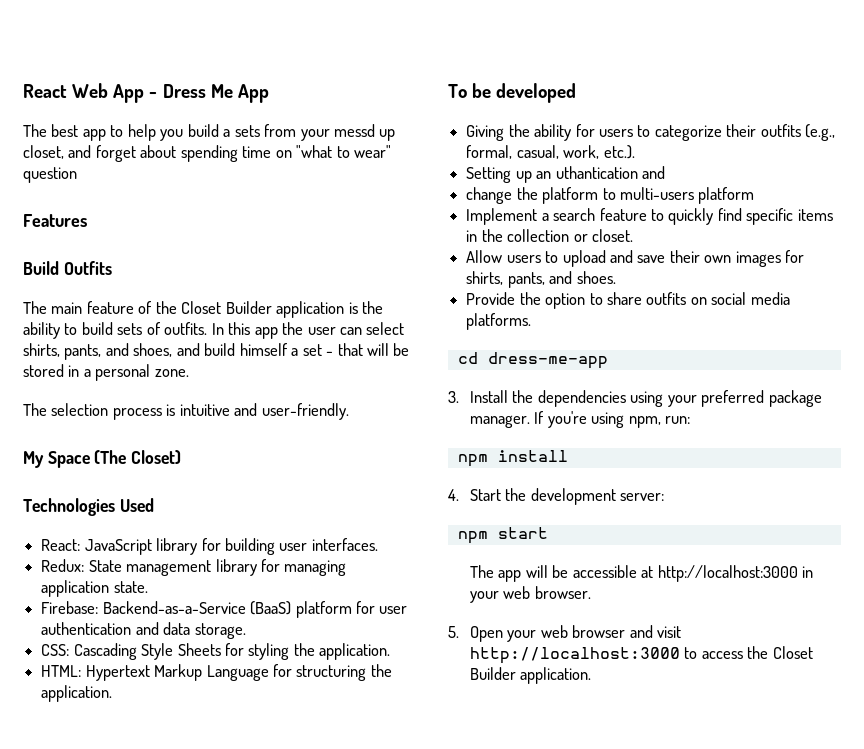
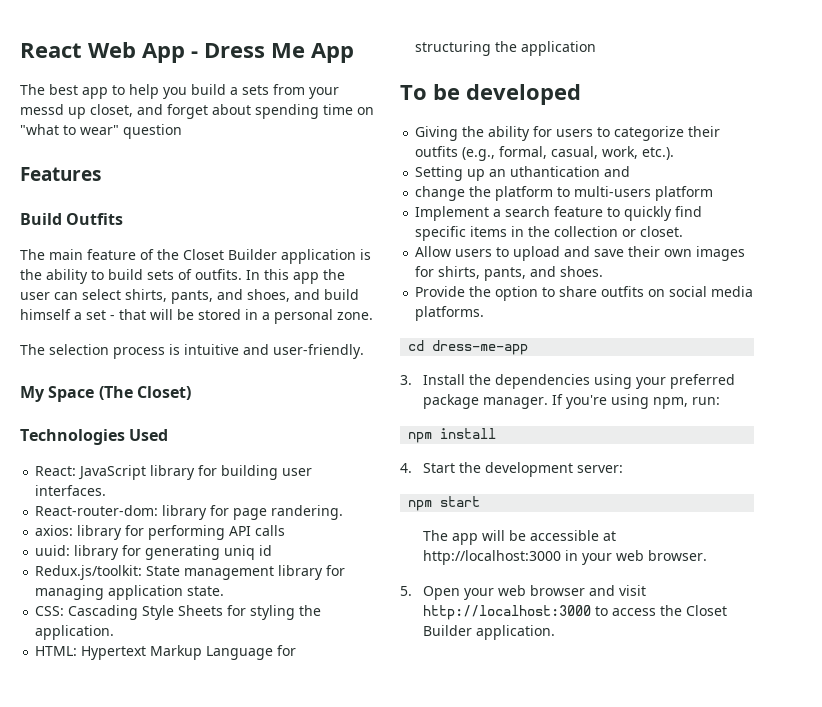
- Redux: State management library for managing application state.
+ React-router-dom: library for page randering.
+ axios: library for performing API calls
+ uuid: library for generating uniq id
+ Redux.js/toolkit: State management library for managing application state.
- Firebase: Backend-as-a-Service (BaaS) platform for user authentication and data storage.
- HTML: Hypertext Markup Language for structuring the application.
+ HTML: Hypertext Markup Language for structuring the application

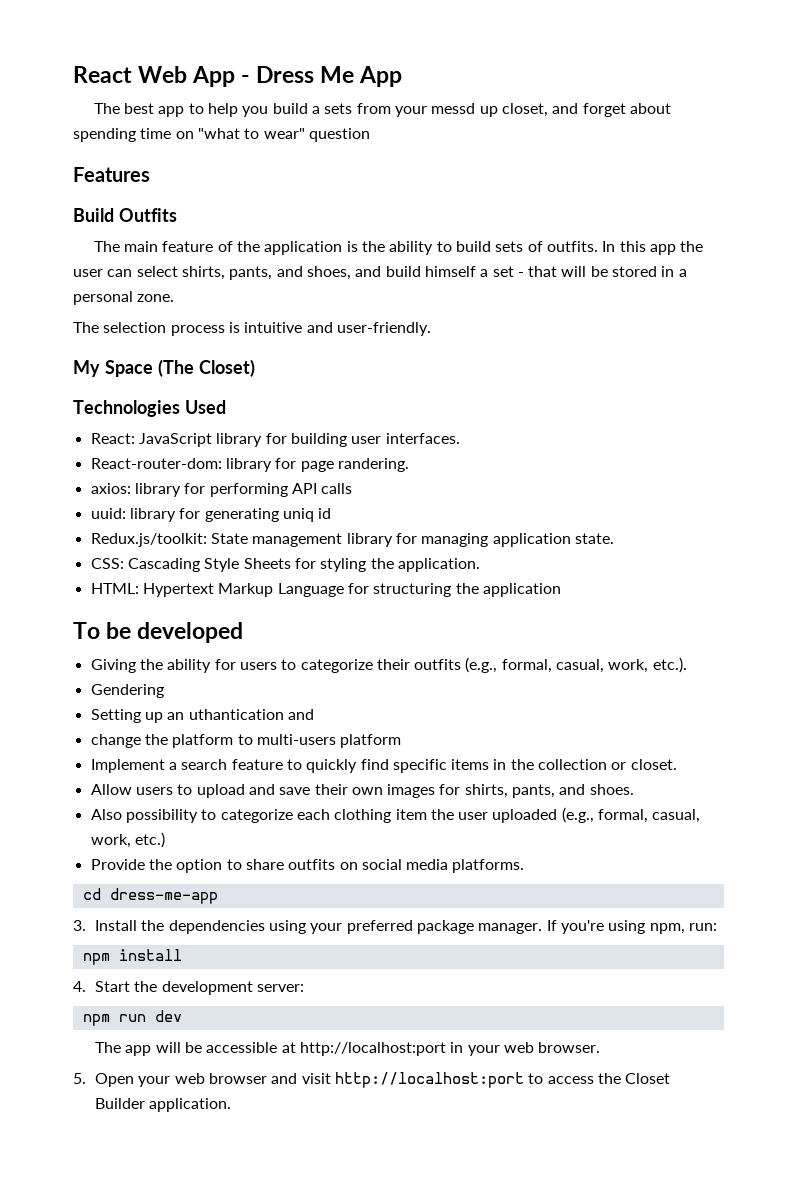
- The main feature of the Closet Builder application is the ability to build sets of outfits.
+ The main feature of the application is the ability to build sets of outfits.
+ Gendering
+ Also possibility to categorize each clothing item the user uploaded (e.g., formal, casual, work, etc.)
- npm start
+ npm run dev
- The app will be accessible at http://localhost:3000 in your web browser.
+ The app will be accessible at http://localhost:port in your web browser.
- 5. Open your web browser and visit http://localhost:3000 to access the Closet Builder application.
+ 5. Open your web browser and visit http://localhost:port to access the Closet Builder application.

